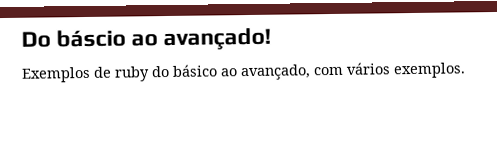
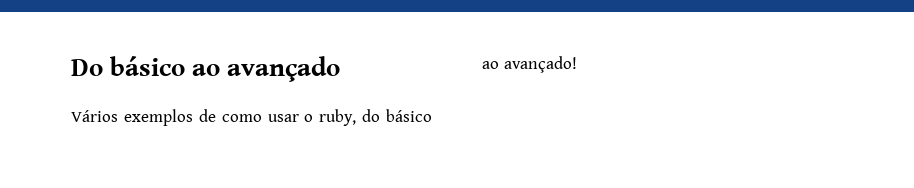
- Do báscio ao avançado!
- Exemplos de ruby do básico ao avançado, com vários exemplos.
+ Do básico ao avançado
+ Vários exemplos de como usar o ruby, do básico ao avançado!

